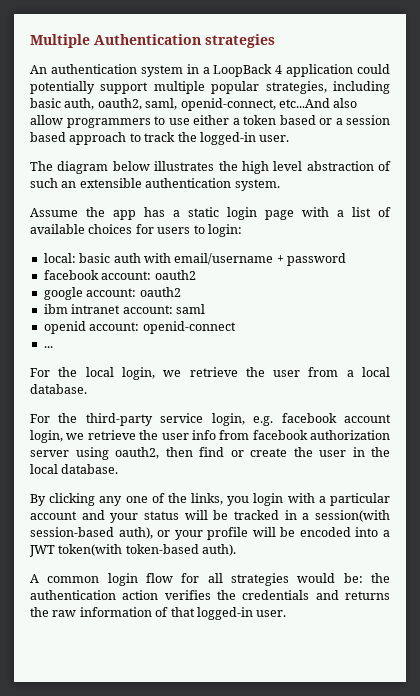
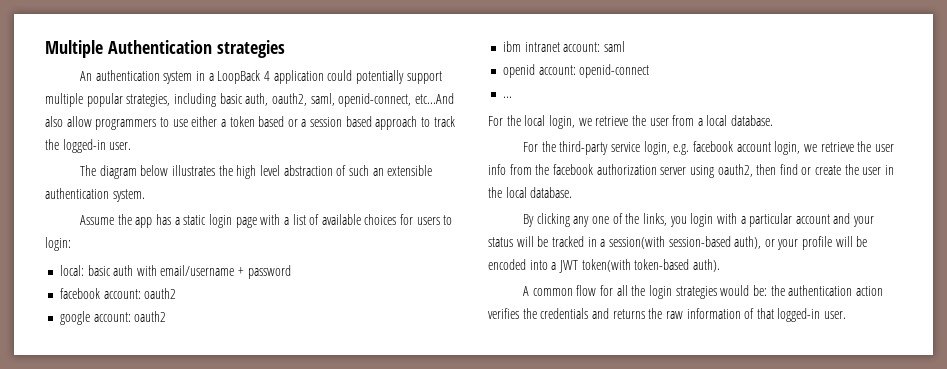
- For the third-party service login, e.g. facebook account login, we retrieve the user info from facebook authorization server using oauth2, then find or create the user in the local database.
+ For the third-party service login, e.g. facebook account login, we retrieve the user info from the facebook authorization server using oauth2, then find or create the user in the local database.
- A common login flow for all strategies would be: the authentication action verifies the credentials and returns the raw information of that logged-in user.
+ A common flow for all the login strategies would be: the authentication action verifies the credentials and returns the raw information of that logged-in user.

